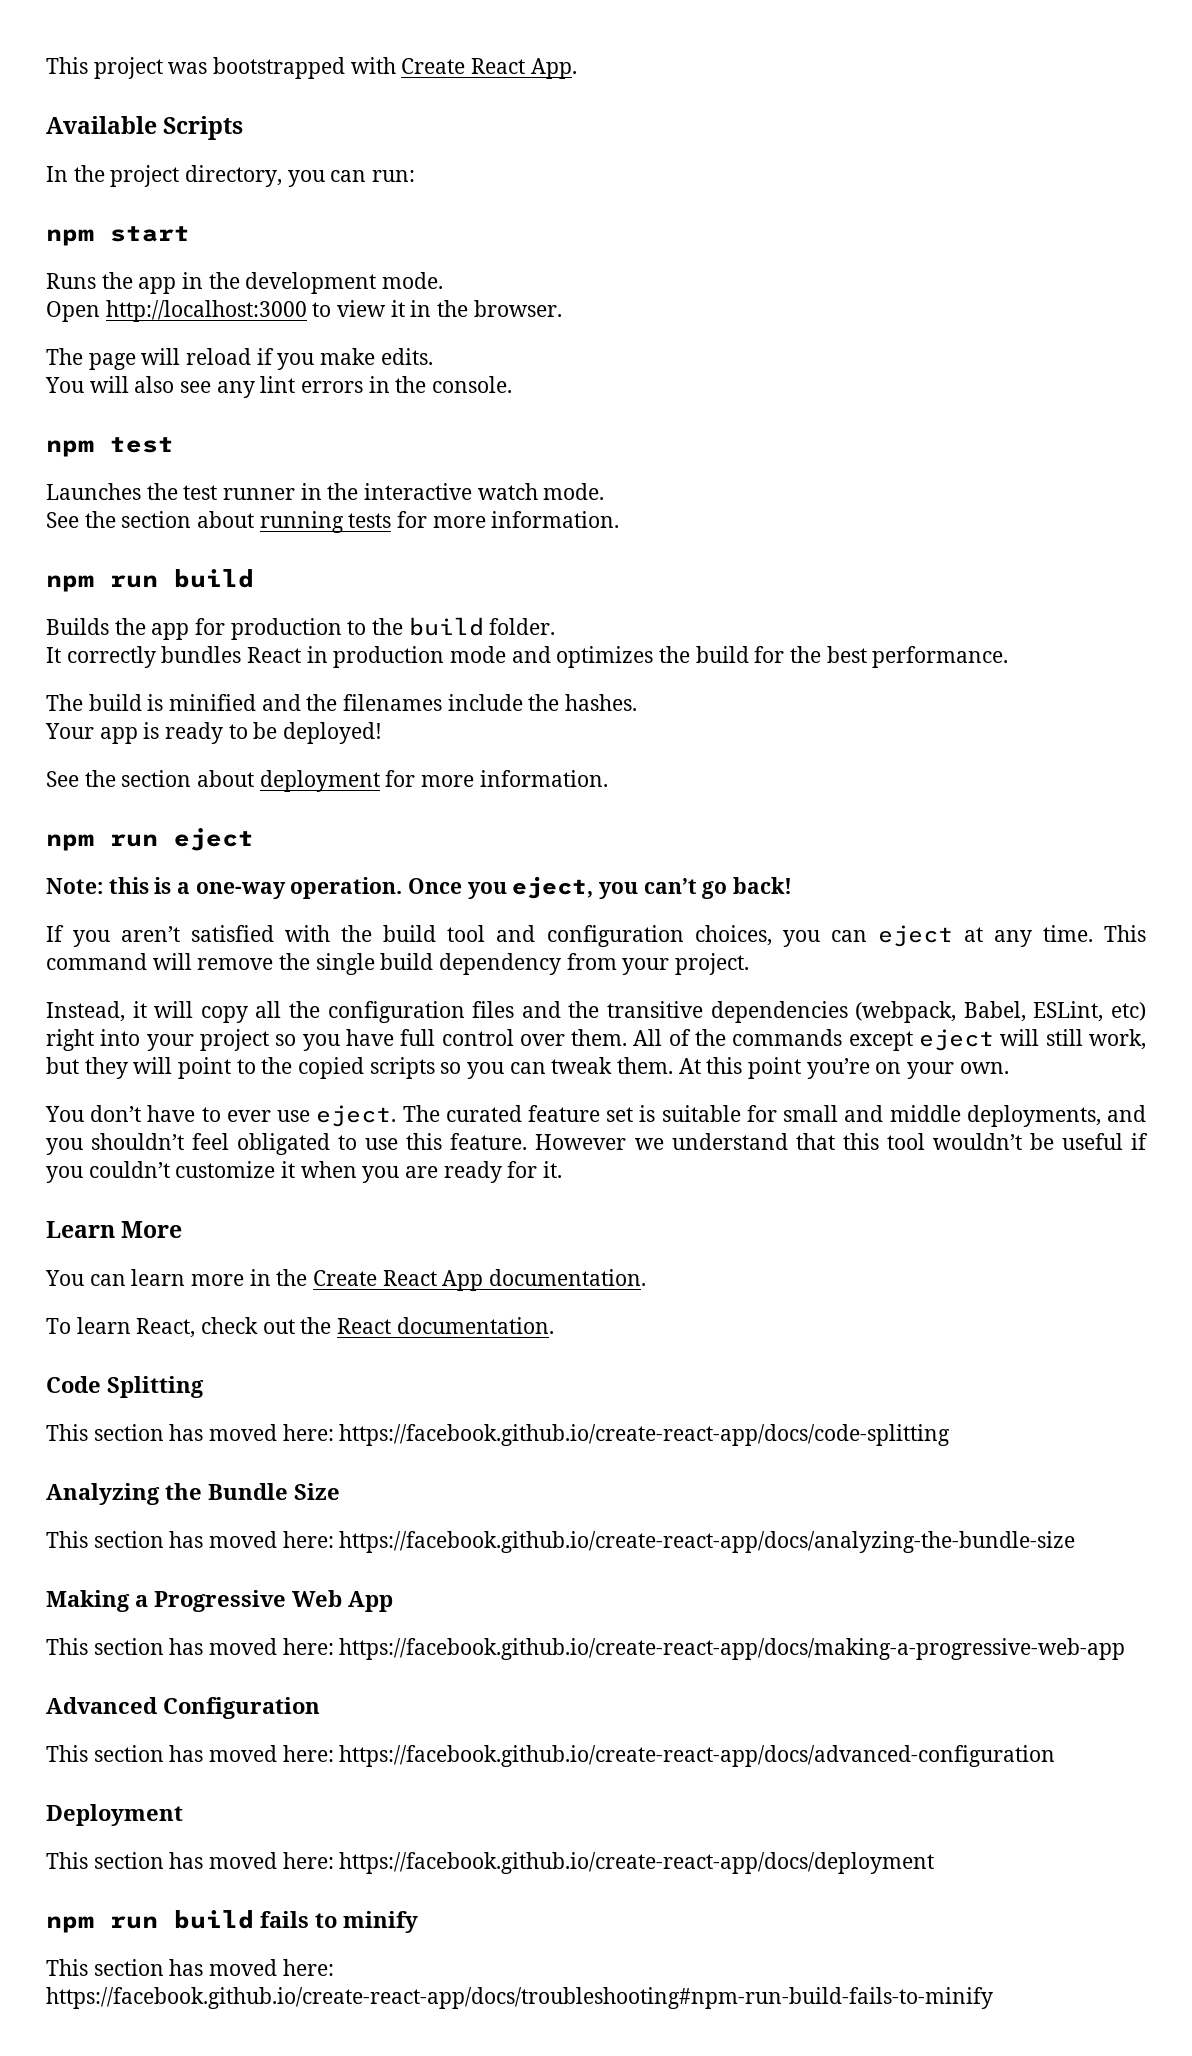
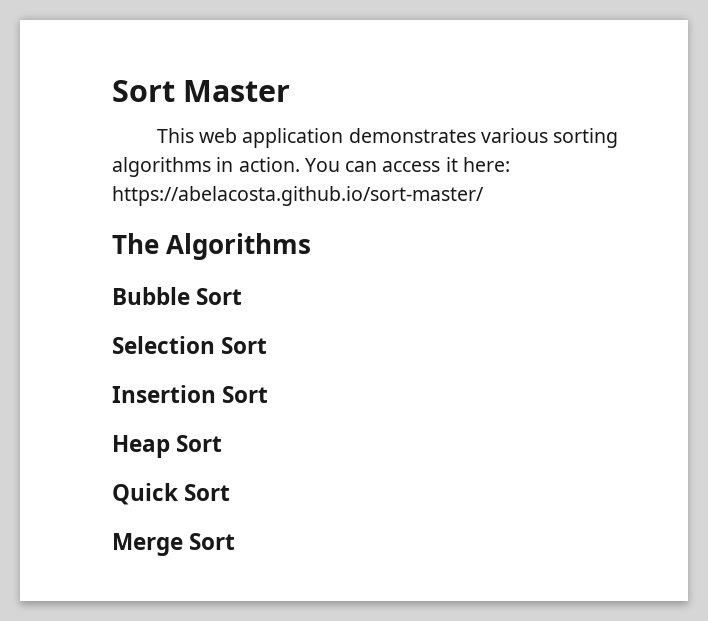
- This project was bootstrapped with Create React App.
- Available Scripts
- In the project directory, you can run:
- npm start
- Runs the app in the development mode.
- Open http://localhost:3000 to view it in the browser.
- The page will reload if you make edits.
- You will also see any lint errors in the console.
- npm test
- Launches the test runner in the interactive watch mode.
- See the section about running tests for more information.
- npm run build
- Builds the app for production to the build folder.
- It correctly bundles React in production mode and optimizes the build for the best performance.
- The build is minified and the filenames include the hashes.
- Your app is ready to be deployed!
- See the section about deployment for more information.
- npm run eject
- Note: this is a one-way operation. Once you eject, you can’t go back!
- If you aren’t satisfied with the build tool and configuration choices, you can eject at any time. This command will remove the single build dependency from your project.
- Instead, it will copy all the configuration files and the transitive dependencies (webpack, Babel, ESLint, etc) right into your project so you have full control over them. All of the commands except eject will still work, but they will point to the copied scripts so you can tweak them. At this point you’re on your own.
- You don’t have to ever use eject. The curated feature set is suitable for small and middle deployments, and you shouldn’t feel obligated to use this feature. However we understand that this tool wouldn’t be useful if you couldn’t customize it when you are ready for it.
- Learn More
- You can learn more in the Create React App documentation.
- To learn React, check out the React documentation.
- Code Splitting
- This section has moved here: https://facebook.github.io/create-react-app/docs/code-splitting
- Analyzing the Bundle Size
- This section has moved here: https://facebook.github.io/create-react-app/docs/analyzing-the-bundle-size
- Making a Progressive Web App
- This section has moved here: https://facebook.github.io/create-react-app/docs/making-a-progressive-web-app
- Advanced Configuration
- This section has moved here: https://facebook.github.io/create-react-app/docs/advanced-configuration
- Deployment
- This section has moved here: https://facebook.github.io/create-react-app/docs/deployment
- npm run build fails to minify
- This section has moved here: https://facebook.github.io/create-react-app/docs/troubleshooting#npm-run-build-fails-to-minify
+ Sort Master
+ This web application demonstrates various sorting algorithms in action. You can access it here: https://abelacosta.github.io/sort-master/
+ The Algorithms
+ Bubble Sort
+ Selection Sort
+ Insertion Sort
+ Heap Sort
+ Quick Sort
+ Merge Sort

